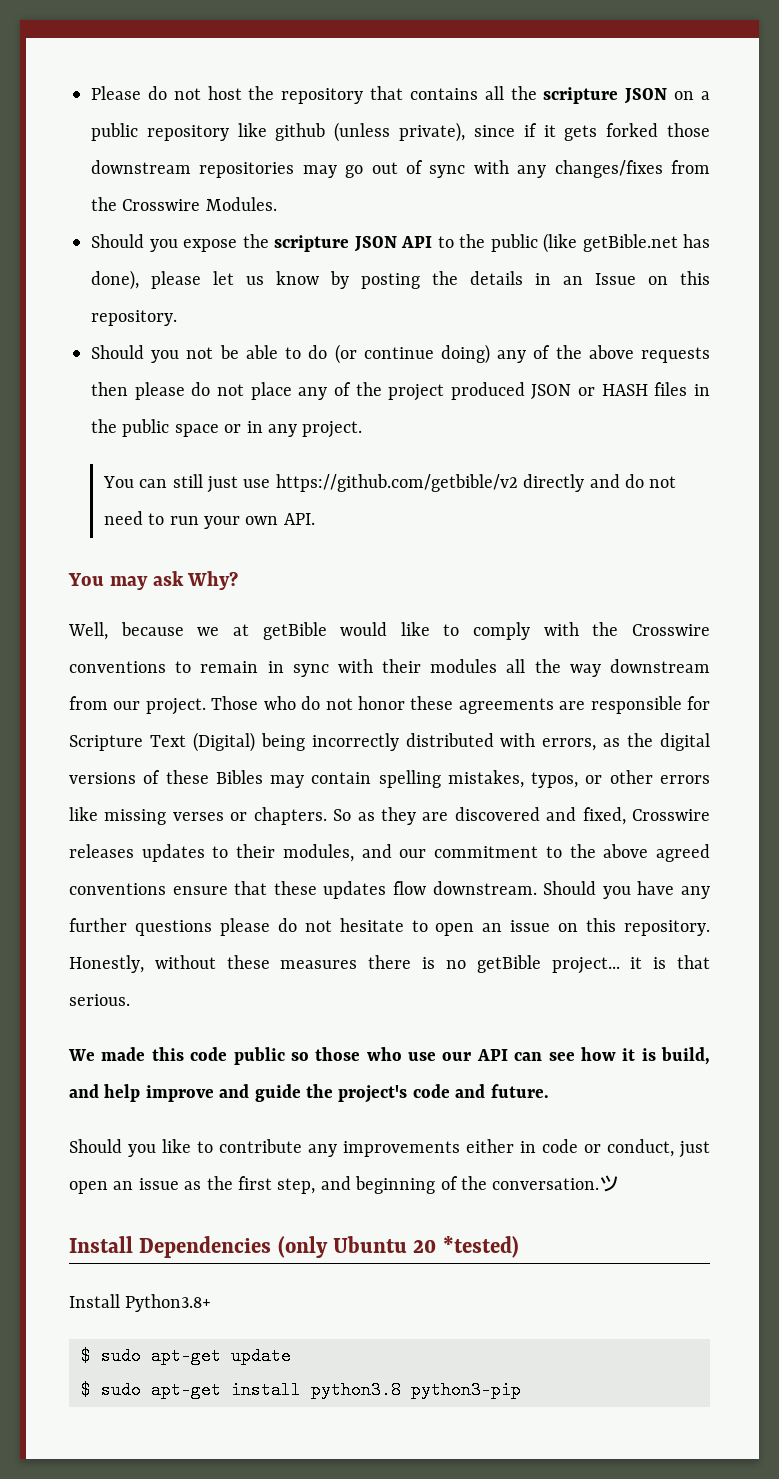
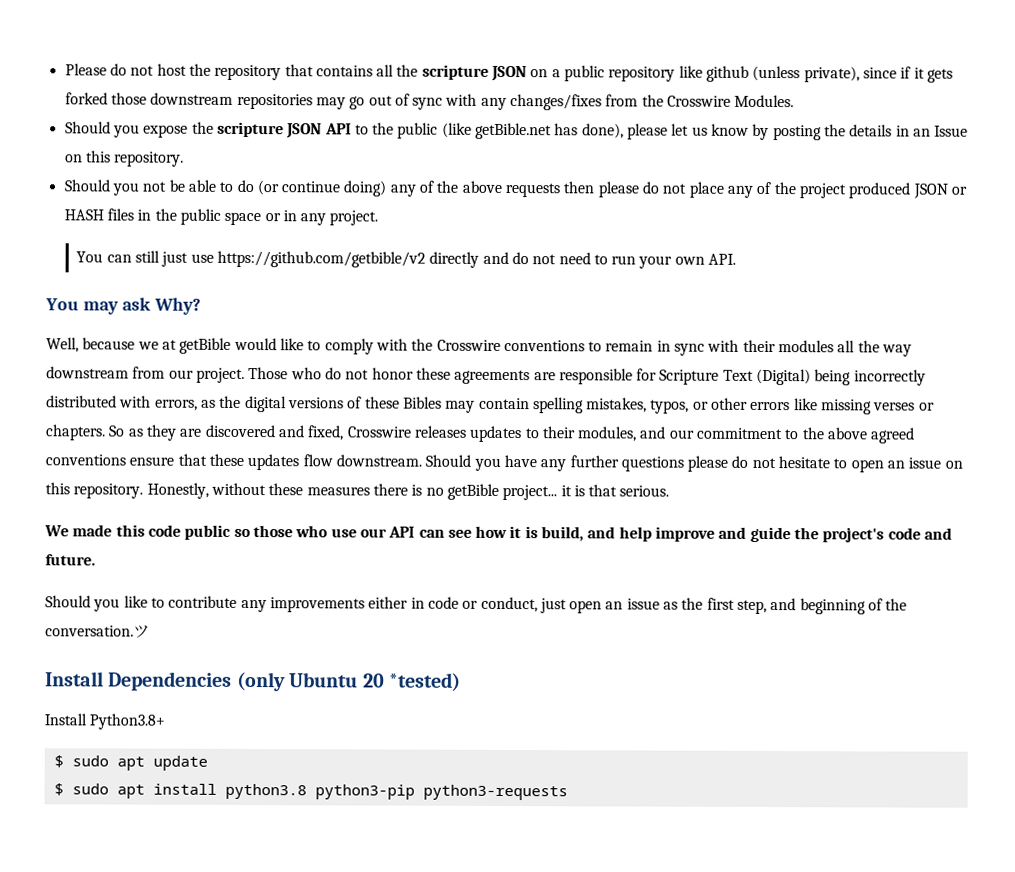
- $ sudo apt-get update
+ $ sudo apt update
- $ sudo apt-get install python3.8 python3-pip
+ $ sudo apt install python3.8 python3-pip python3-requests

